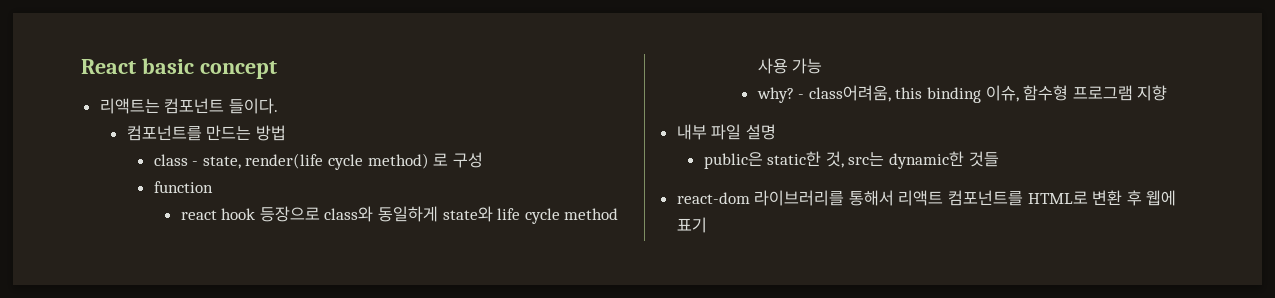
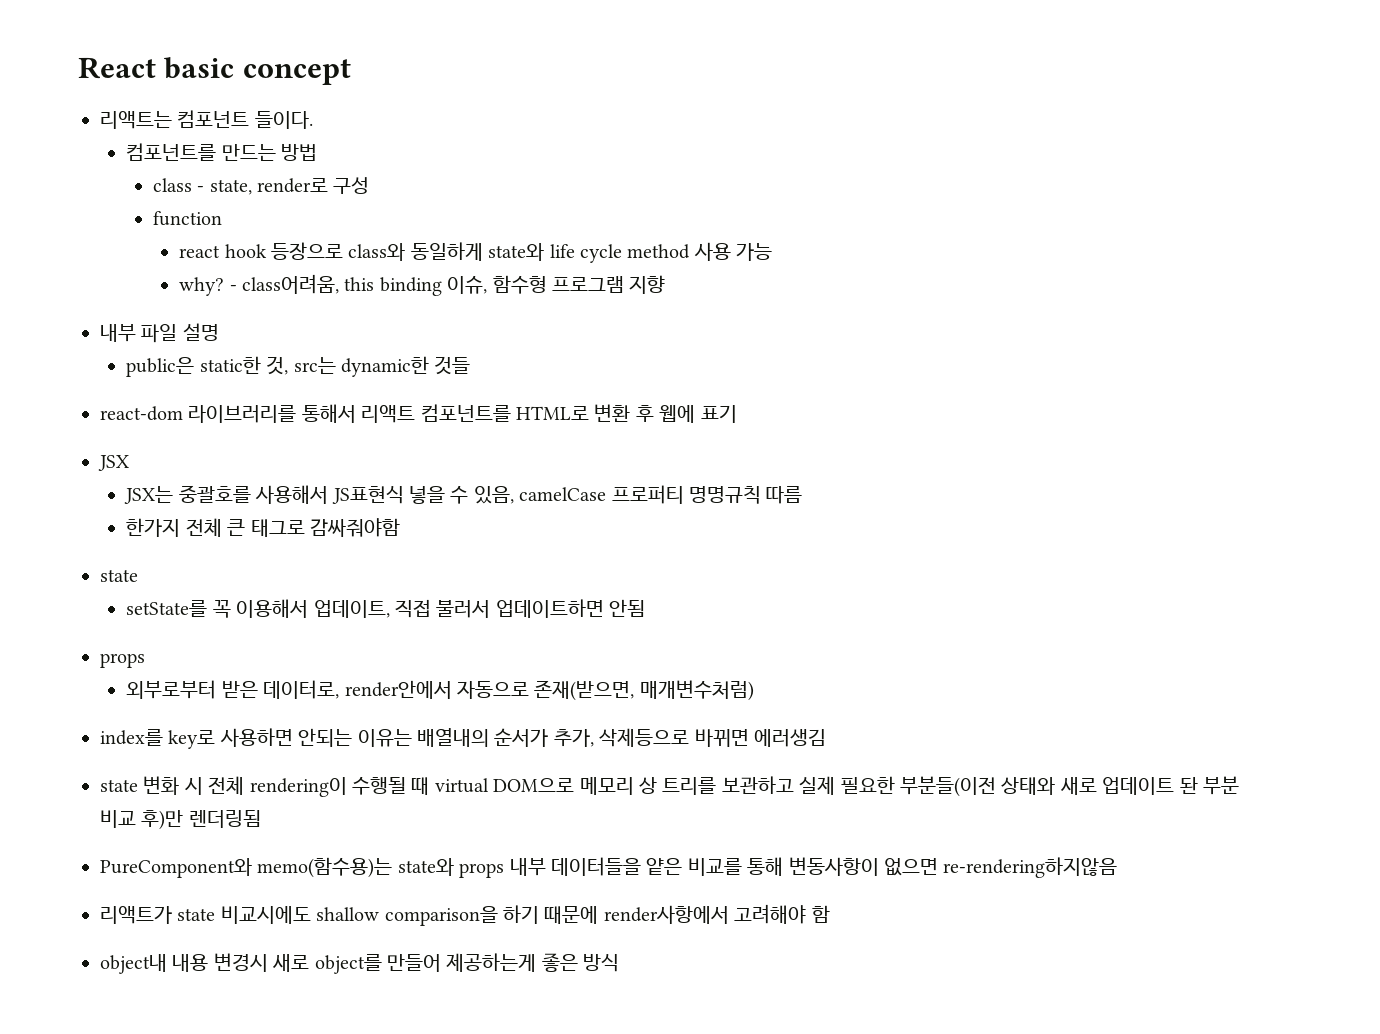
- class - state, render(life cycle method) 로 구성
+ class - state, render로 구성
+ JSX
+ JSX는 중괄호를 사용해서 JS표현식 넣을 수 있음, camelCase 프로퍼티 명명규칙 따름
+ 한가지 전체 큰 태그로 감싸줘야함
+ state
+ setState를 꼭 이용해서 업데이트, 직접 불러서 업데이트하면 안됨
+ props
+ 외부로부터 받은 데이터로, render안에서 자동으로 존재(받으면, 매개변수처럼)
+ index를 key로 사용하면 안되는 이유는 배열내의 순서가 추가, 삭제등으로 바뀌면 에러생김
+ state 변화 시 전체 rendering이 수행될 때 virtual DOM으로 메모리 상 트리를 보관하고 실제 필요한 부분들(이전 상태와 새로 업데이트 돤 부분 비교 후)만 렌더링됨
+ PureComponent와 memo(함수용)는 state와 props 내부 데이터들을 얕은 비교를 통해 변동사항이 없으면 re-rendering하지않음
+ 리액트가 state 비교시에도 shallow comparison을 하기 때문에 render사항에서 고려해야 함
+ object내 내용 변경시 새로 object를 만들어 제공하는게 좋은 방식

